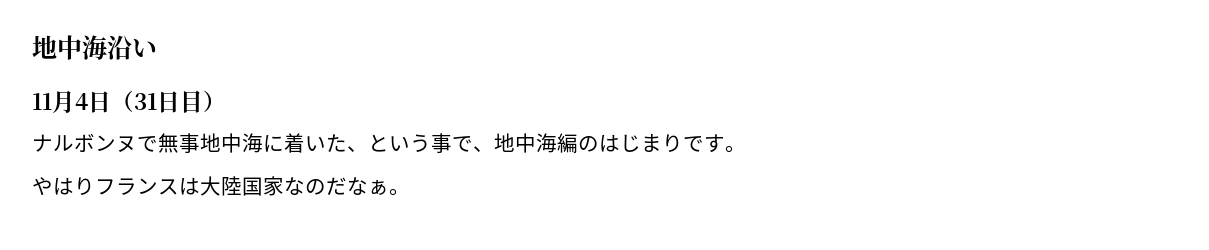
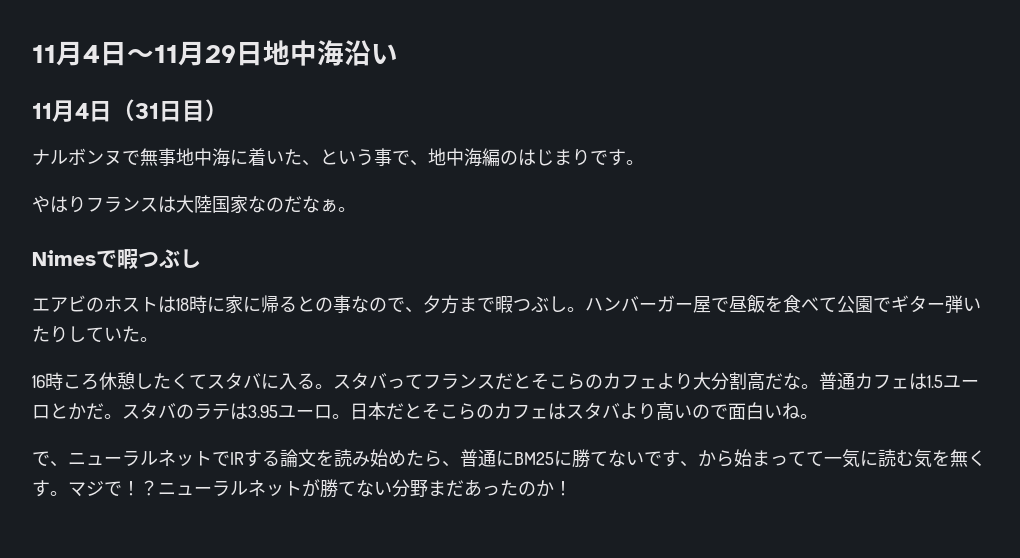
- 地中海沿い
+ 11月4日〜11月29日地中海沿い
+ Nimesで暇つぶし
+ エアビのホストは18時に家に帰るとの事なので、夕方まで暇つぶし。ハンバーガー屋で昼飯を食べて公園でギター弾いたりしていた。
+ 16時ころ休憩したくてスタバに入る。スタバってフランスだとそこらのカフェより大分割高だな。普通カフェは1.5ユーロとかだ。スタバのラテは3.95ユーロ。日本だとそこらのカフェはスタバより高いので面白いね。
+ で、ニューラルネットでIRする論文を読み始めたら、普通にBM25に勝てないです、から始まってて一気に読む気を無くす。マジで！？ニューラルネットが勝てない分野まだあったのか！

